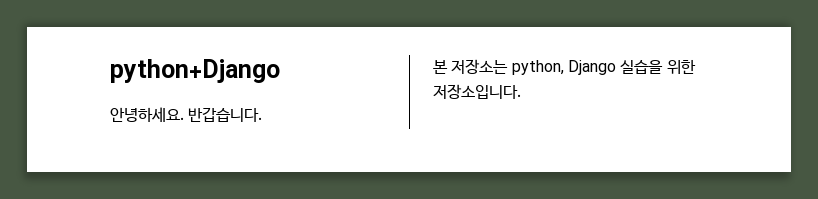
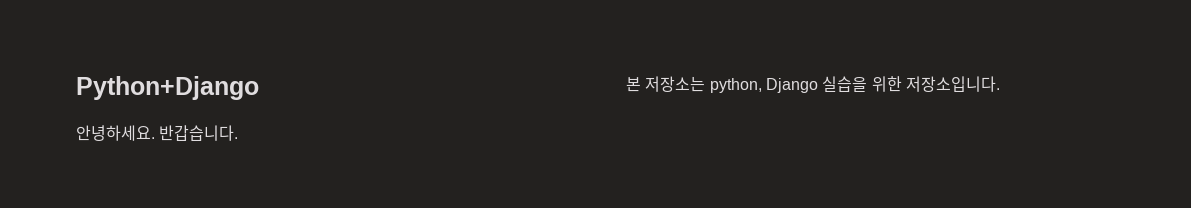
- python+Django
+ Python+Django

